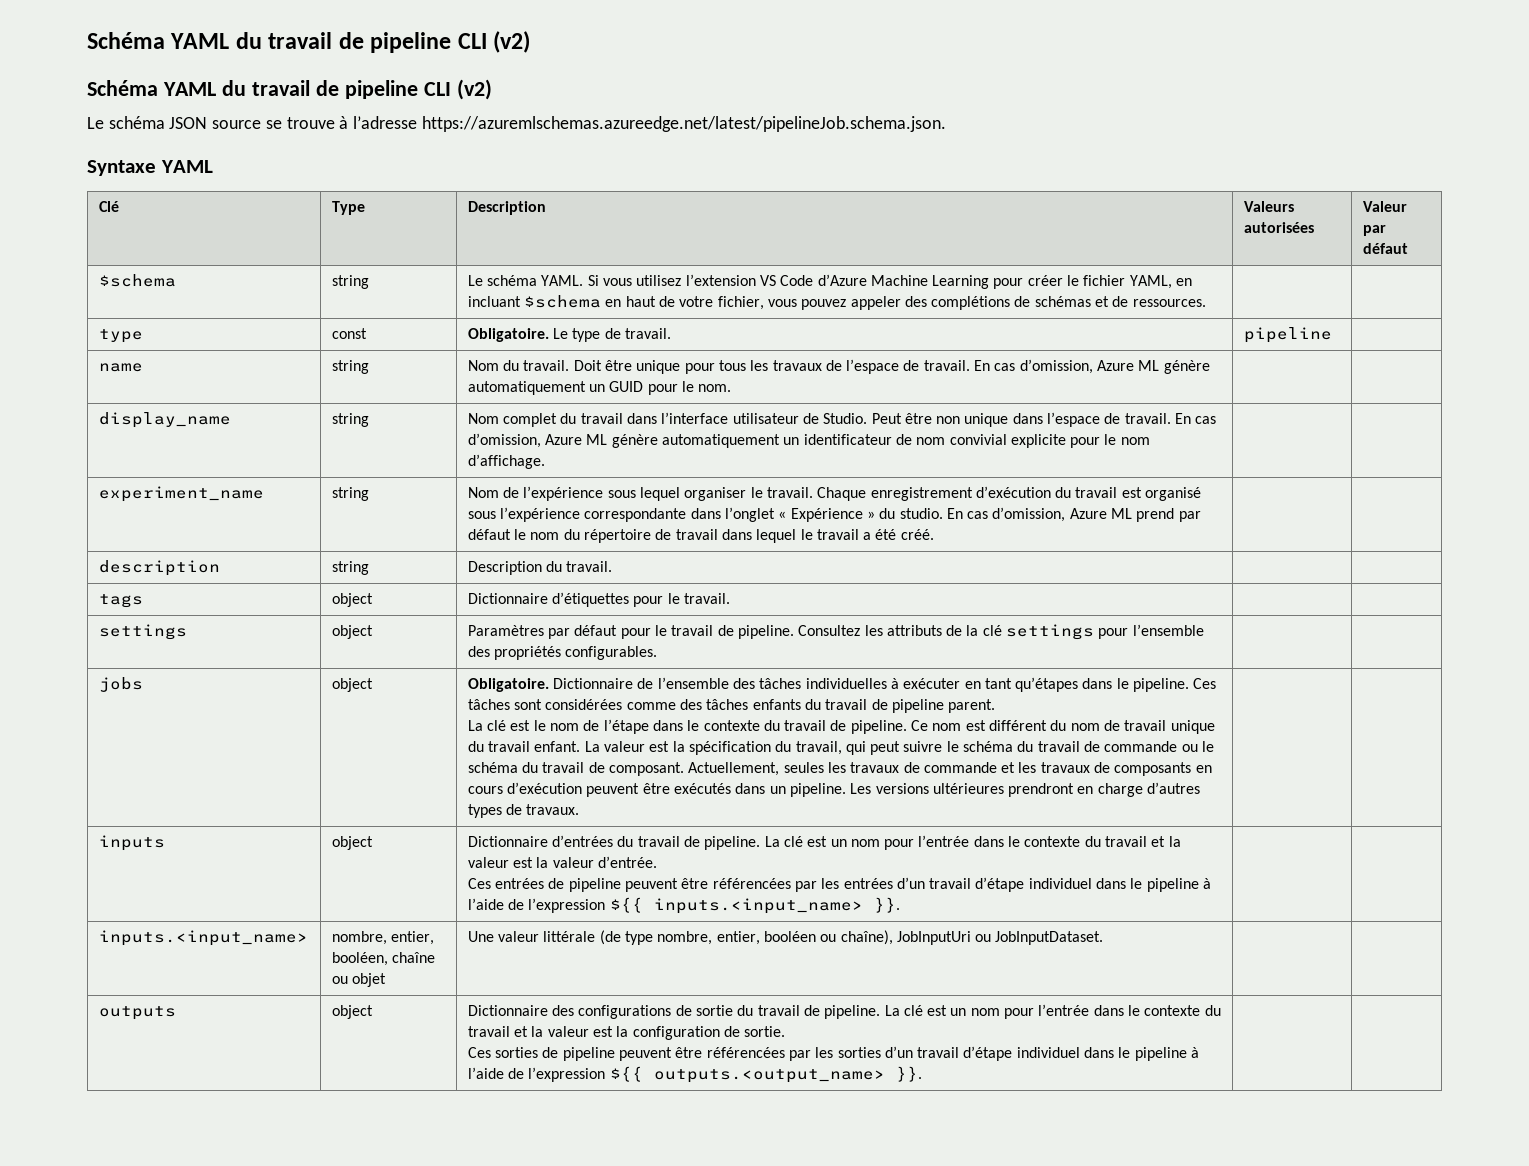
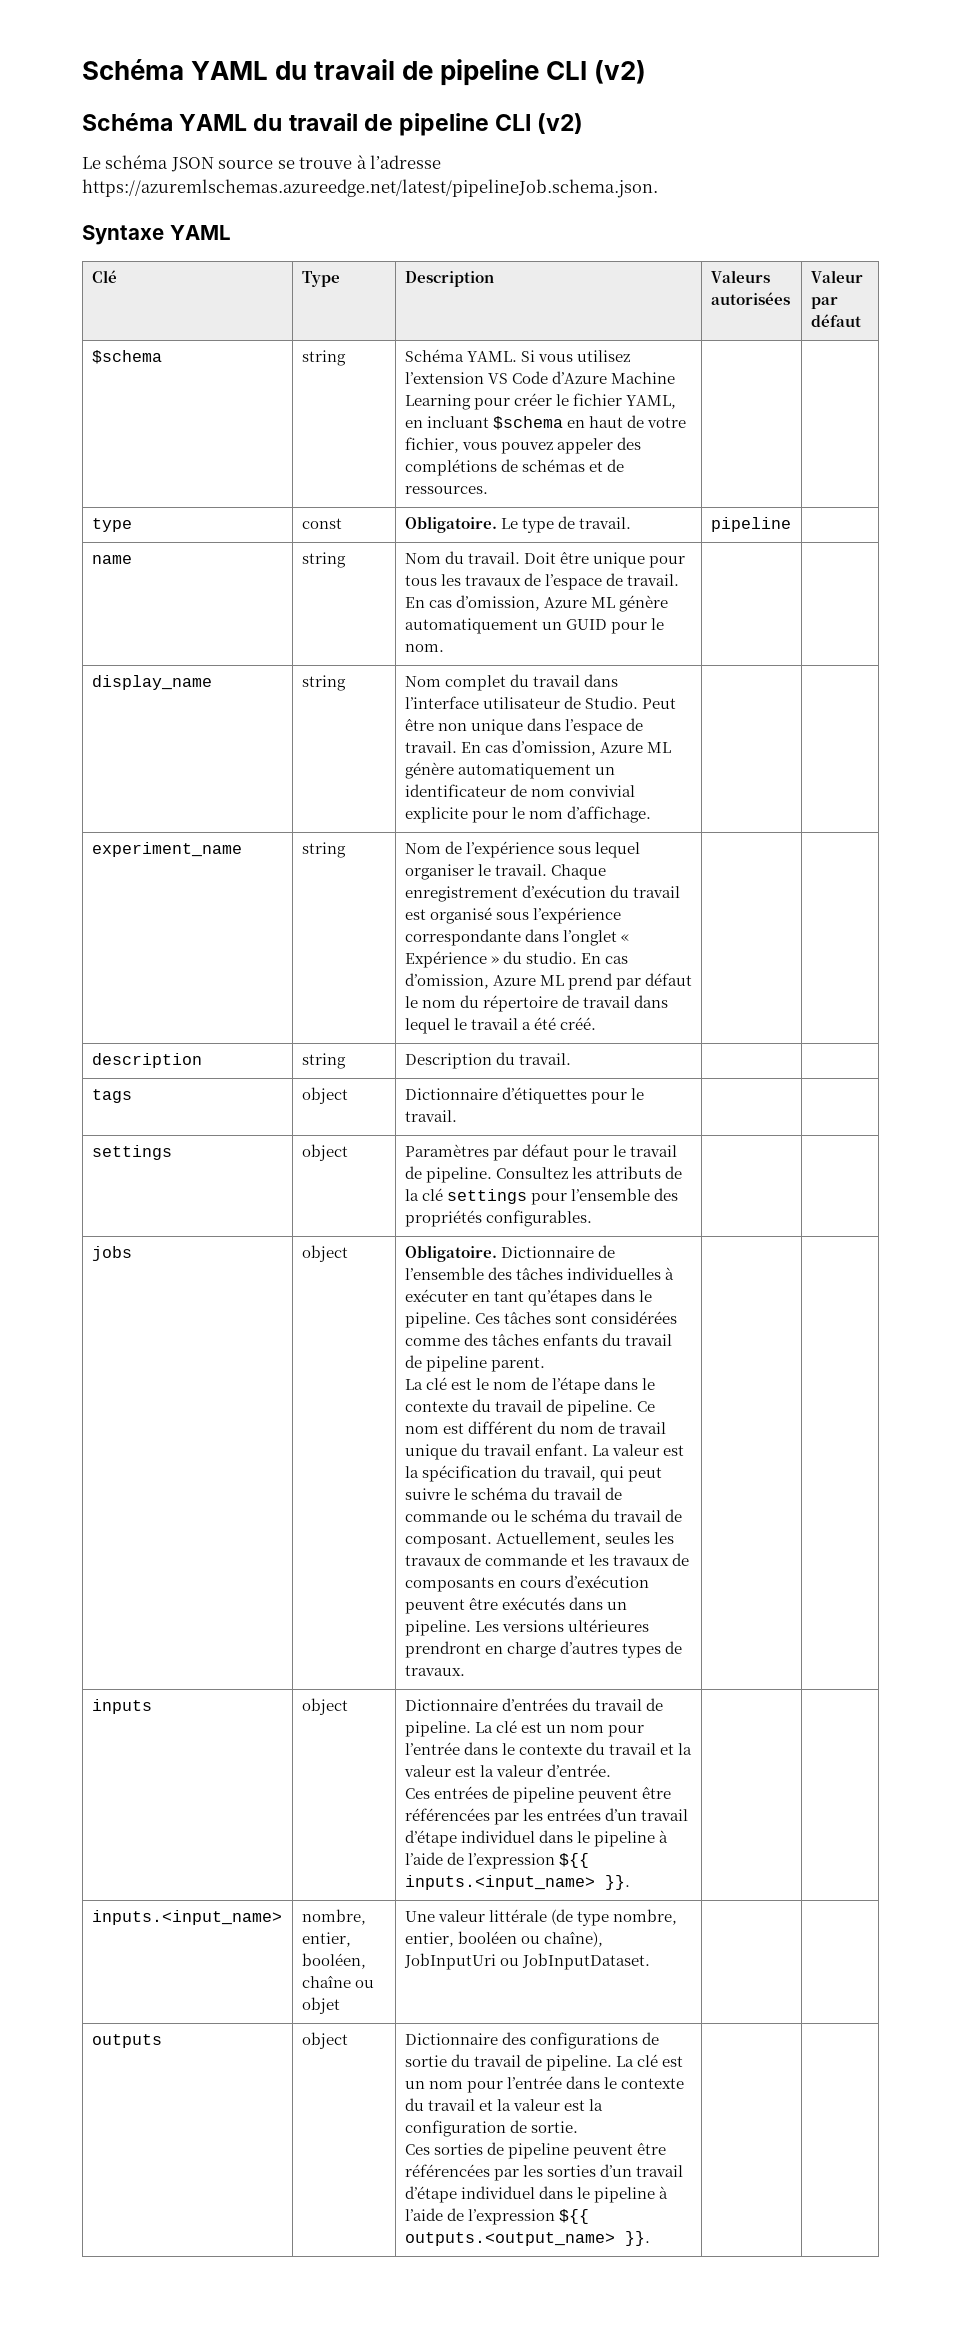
- $schema | string | Le schéma YAML. Si vous utilisez l’extension VS Code d’Azure Machine Learning pour créer le fichier YAML, en incluant $schema en haut de votre fichier, vous pouvez appeler des complétions de schémas et de ressources. | |
+ $schema | string | Schéma YAML. Si vous utilisez l’extension VS Code d’Azure Machine Learning pour créer le fichier YAML, en incluant $schema en haut de votre fichier, vous pouvez appeler des complétions de schémas et de ressources. | |

